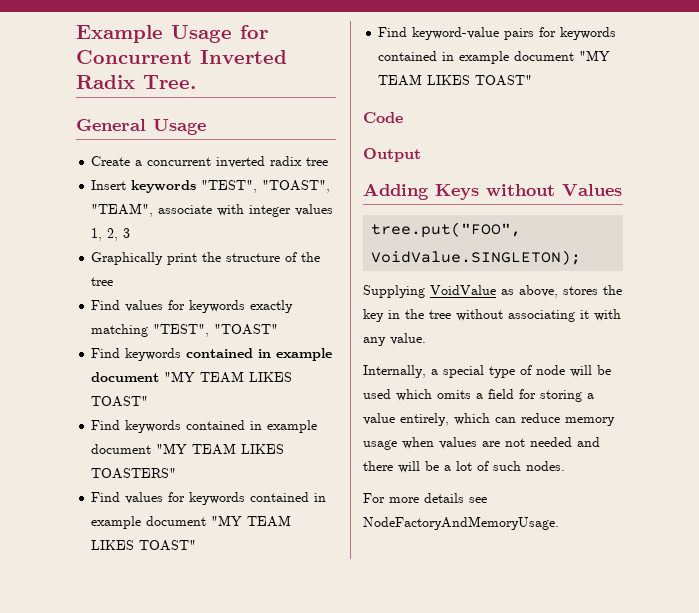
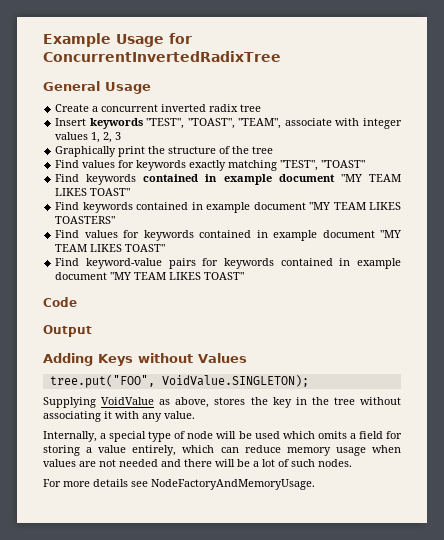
- Example Usage for Concurrent Inverted Radix Tree.
+ Example Usage for ConcurrentInvertedRadixTree

